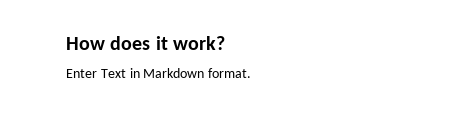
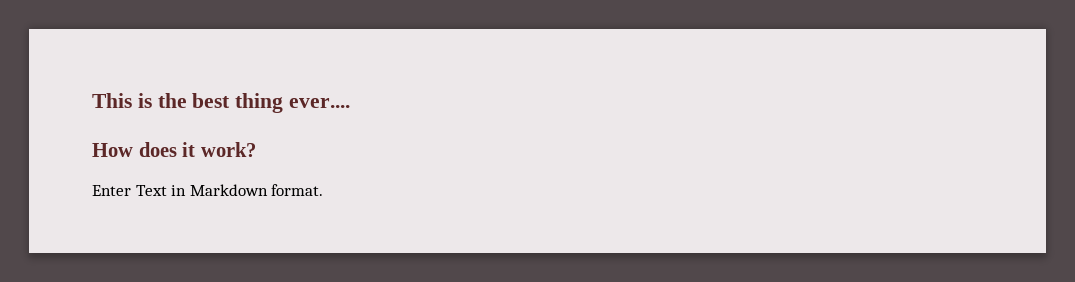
+ This is the best thing ever....

